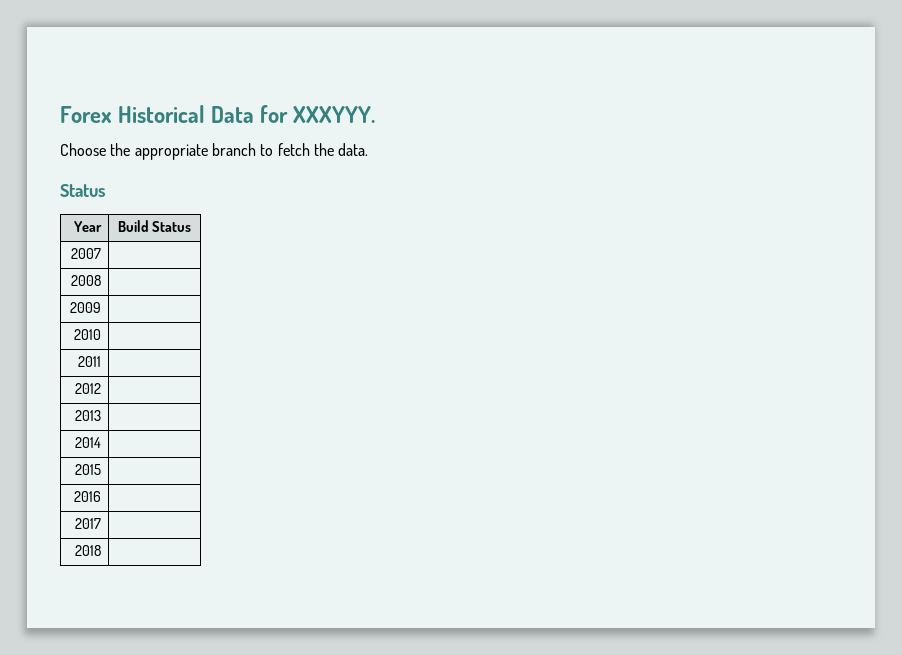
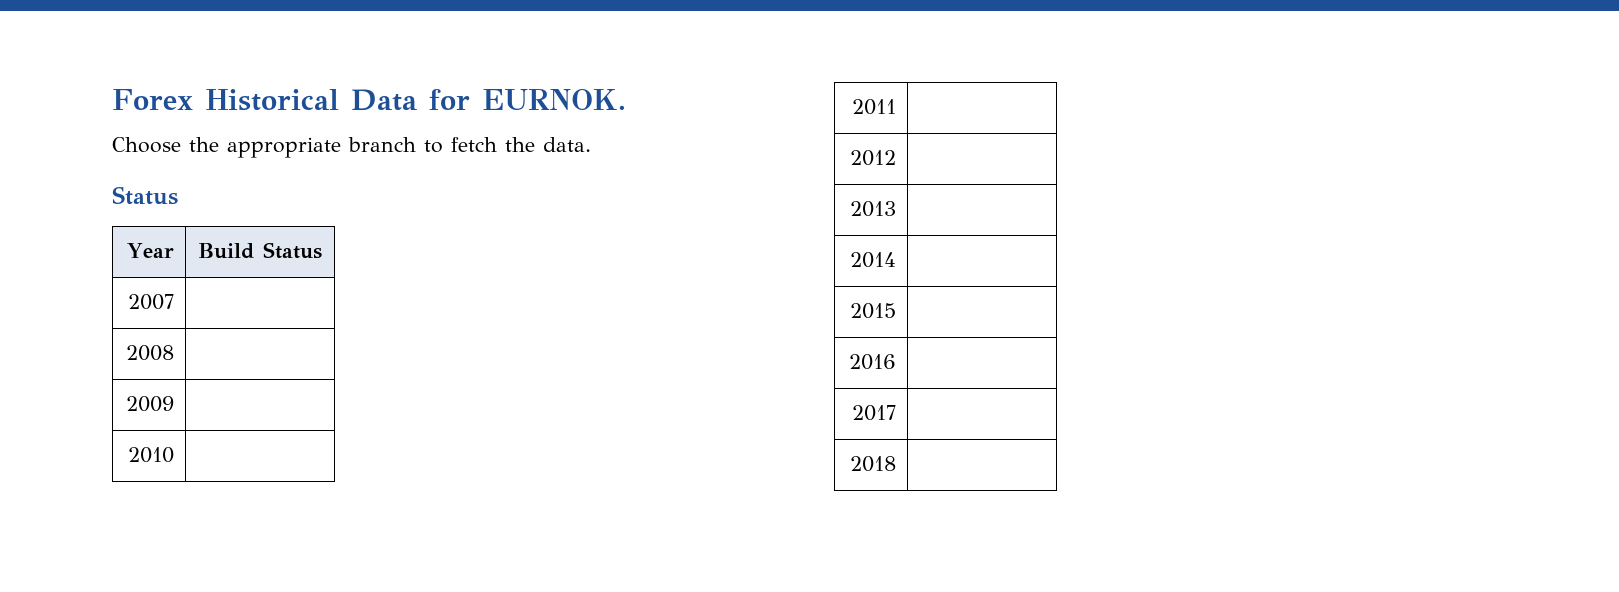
- Forex Historical Data for XXXYYY.
+ Forex Historical Data for EURNOK.

